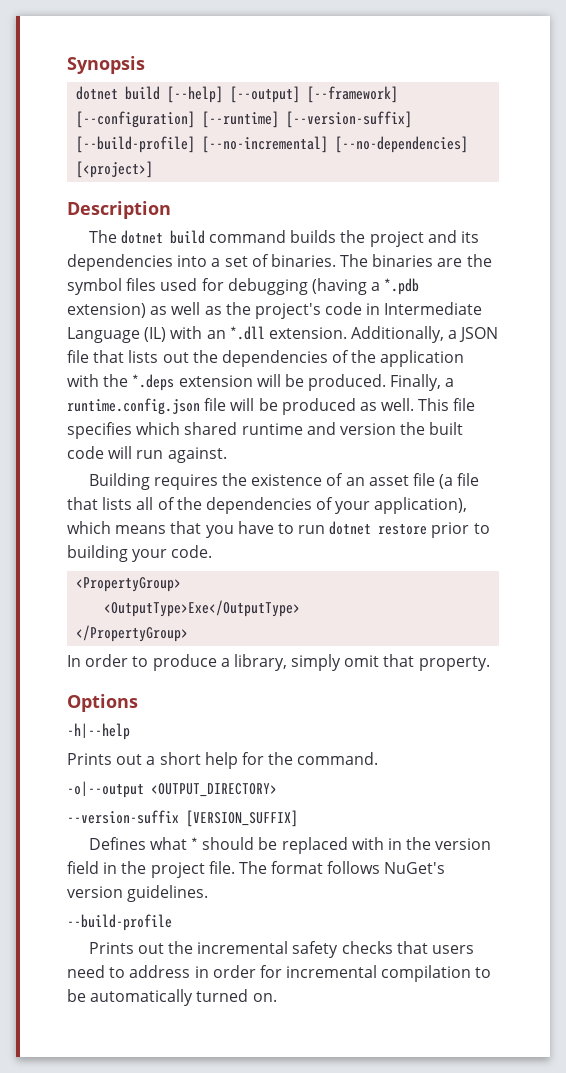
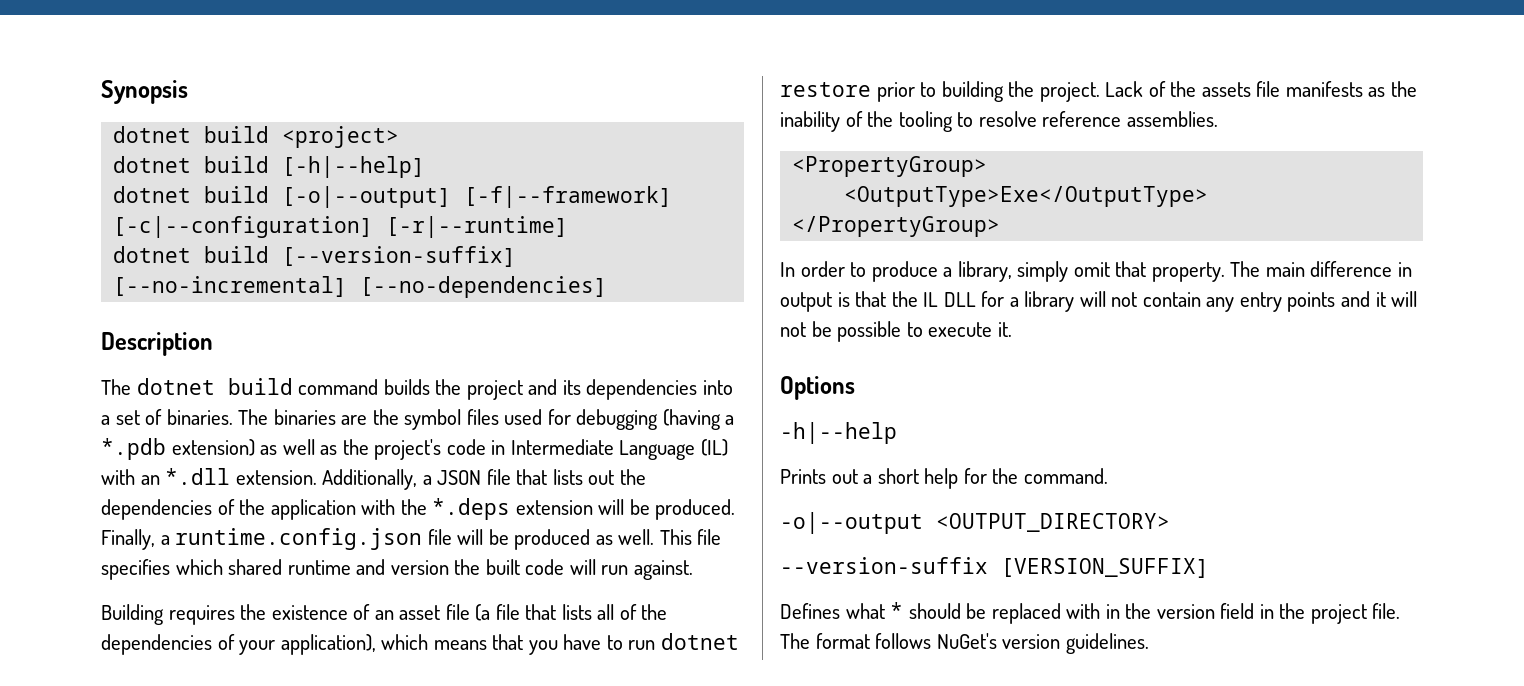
- dotnet build [--help] [--output] [--framework] [--configuration] [--runtime] [--version-suffix] [--build-profile] [--no-incremental] [--no-dependencies] [<project>]
+ dotnet build <project>
+ dotnet build [-h|--help]
+ dotnet build [-o|--output] [-f|--framework] [-c|--configuration] [-r|--runtime]
+ dotnet build [--version-suffix] [--no-incremental] [--no-dependencies]
- Building requires the existence of an asset file (a file that lists all of the dependencies of your application), which means that you have to run dotnet restore prior to building your code.
+ Building requires the existence of an asset file (a file that lists all of the dependencies of your application), which means that you have to run dotnet restore prior to building the project. Lack of the assets file manifests as the inability of the tooling to resolve reference assemblies.
+ The main difference in output is that the IL DLL for a library will not contain any entry points and it will not be possible to execute it.
- --build-profile
- Prints out the incremental safety checks that users need to address in order for incremental compilation to be automatically turned on.

